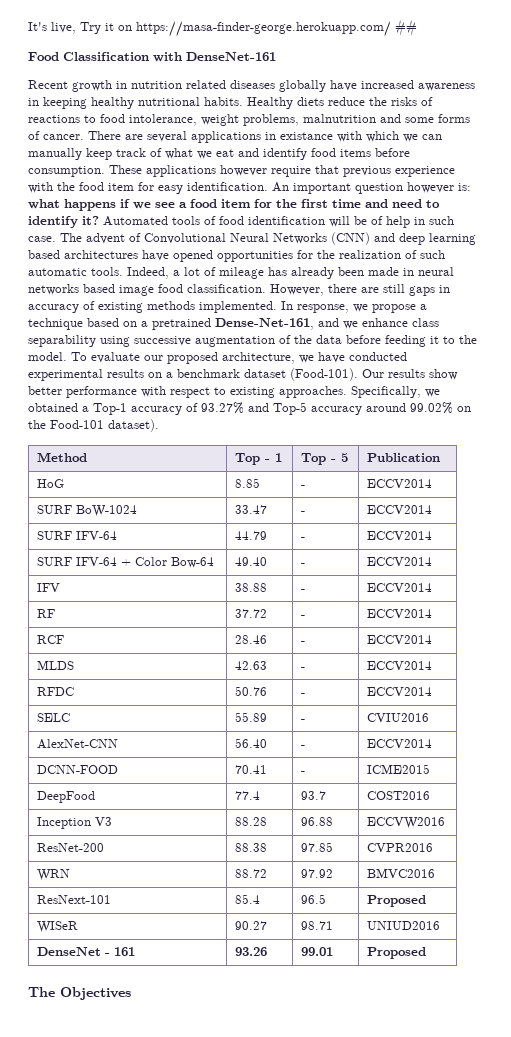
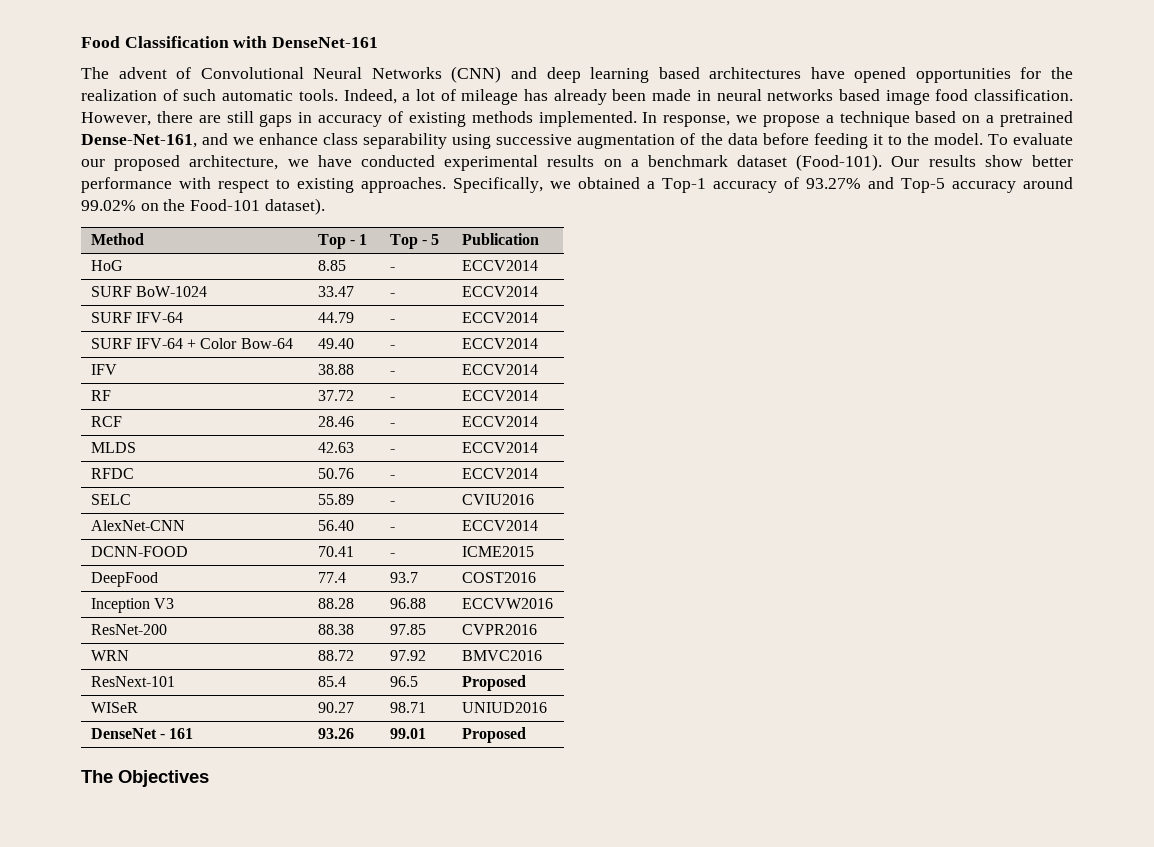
- It's live, Try it on https://masa-finder-george.herokuapp.com/ ##
  Food Classification with DenseNet-161
- Recent growth in nutrition related diseases globally have increased awareness in keeping healthy nutritional habits. Healthy diets reduce the risks of reactions to food intolerance, weight problems, malnutrition and some forms of cancer. There are several applications in existance with which we can manually keep track of what we eat and identify food items before consumption. These applications however require that previous experience with the food item for easy identification. An important question however is: what happens if we see a food item for the first time and need to identify it? Automated tools of food identification will be of help in such case. The advent of Convolutional Neural Networks (CNN) and deep learning based architectures have opened opportunities for the realization of such automatic tools.
+ The advent of Convolutional Neural Networks (CNN) and deep learning based architectures have opened opportunities for the realization of such automatic tools.

